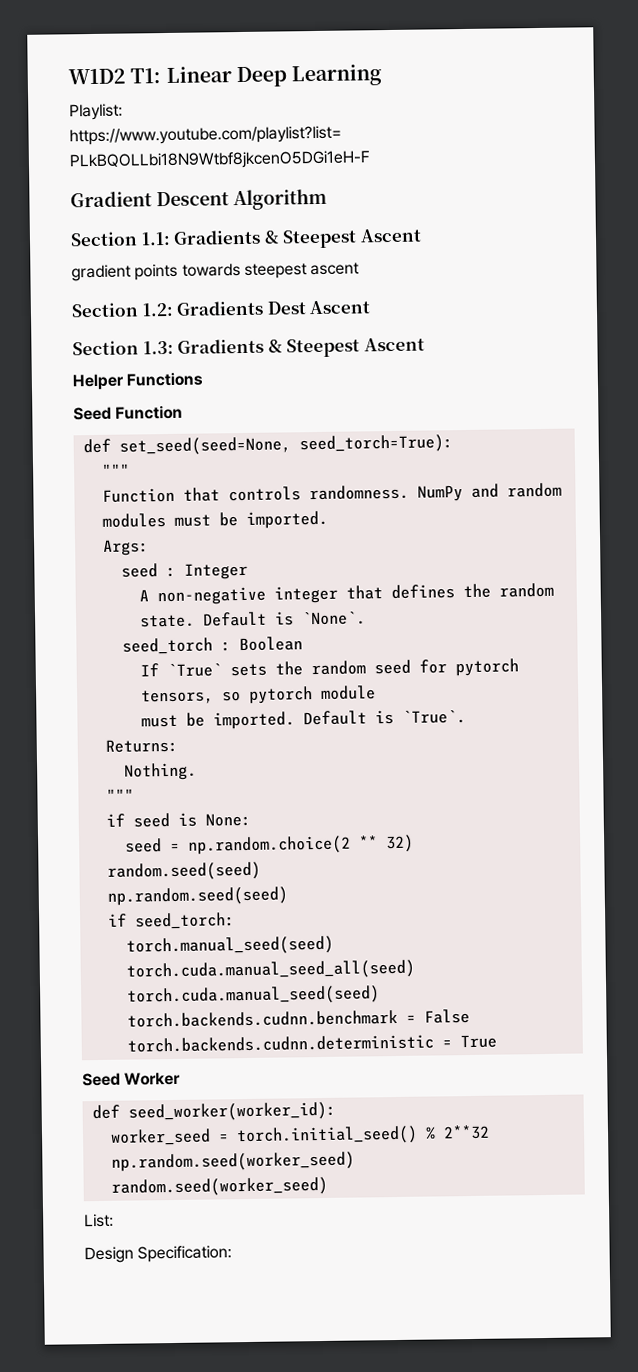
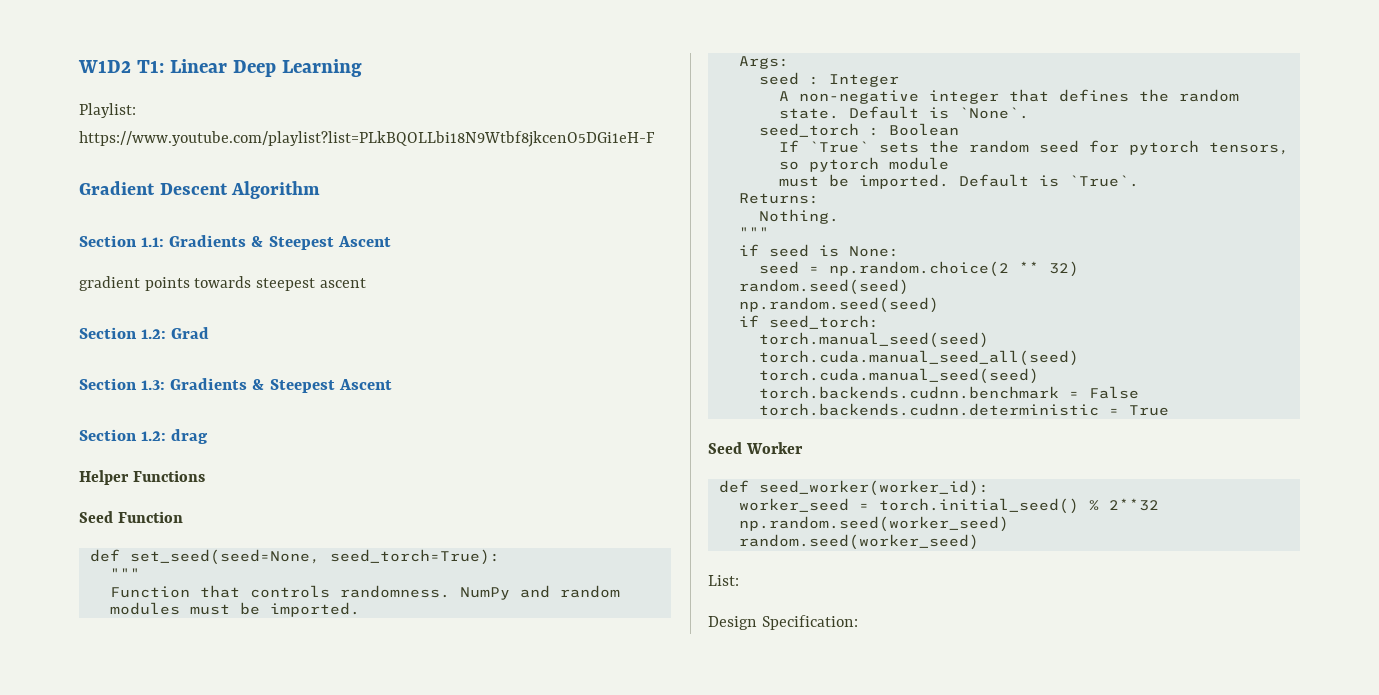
- Section 1.2: Gradients Dest Ascent
+ Section 1.2: Grad
+ Section 1.2: drag

